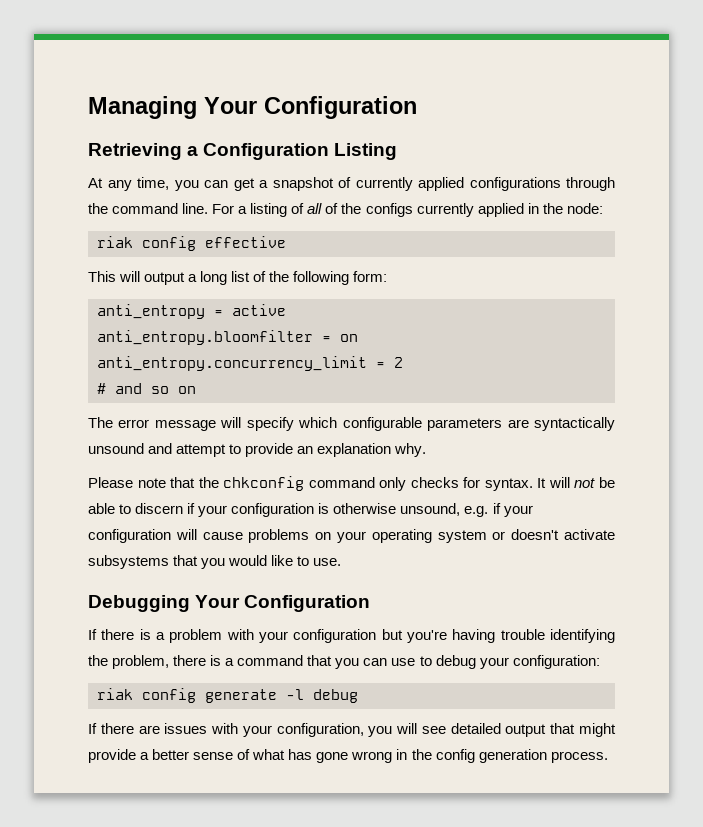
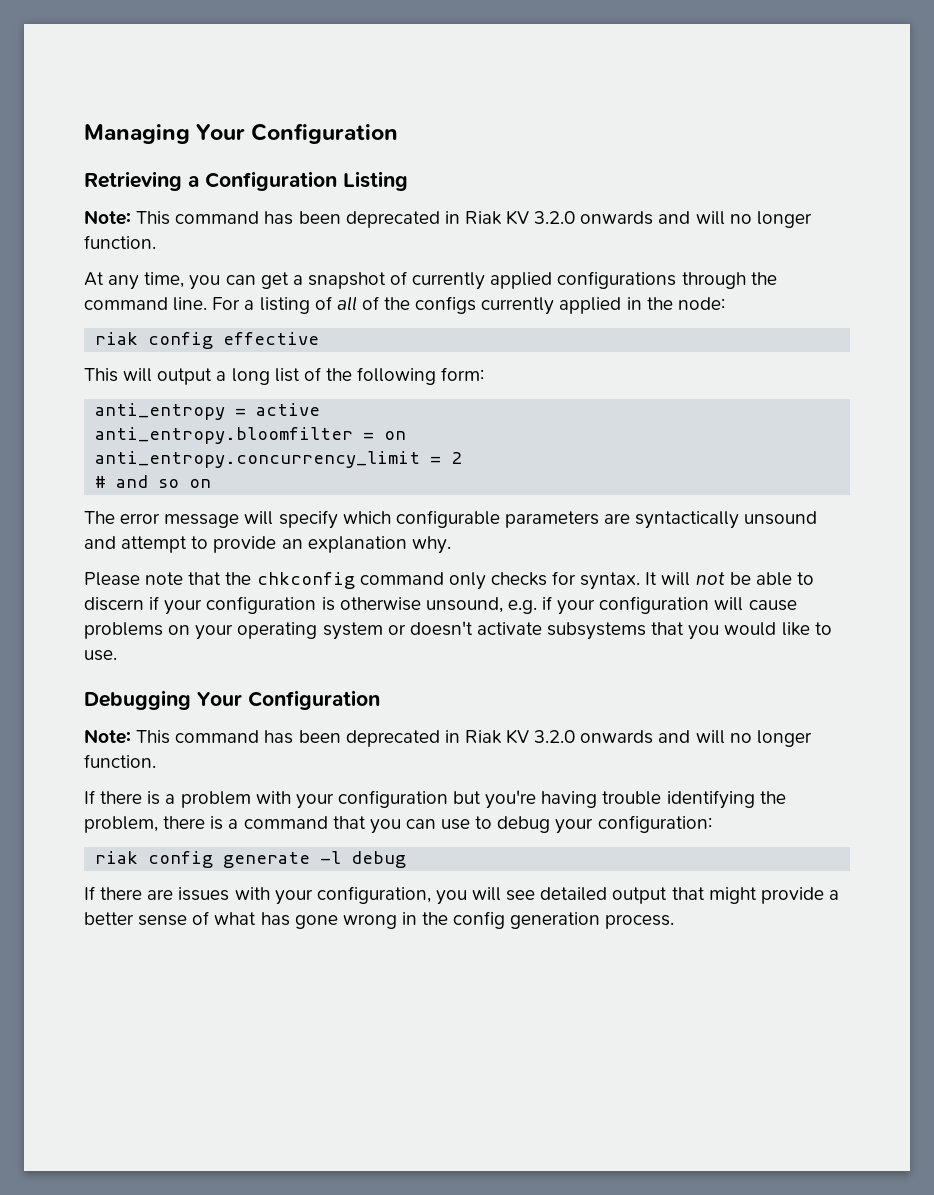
  Retrieving a Configuration Listing
+ Note: This command has been deprecated in Riak KV 3.2.0 onwards and will no longer function.
  Debugging Your Configuration
+ Note: This command has been deprecated in Riak KV 3.2.0 onwards and will no longer function.

